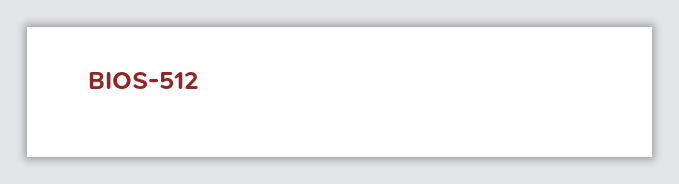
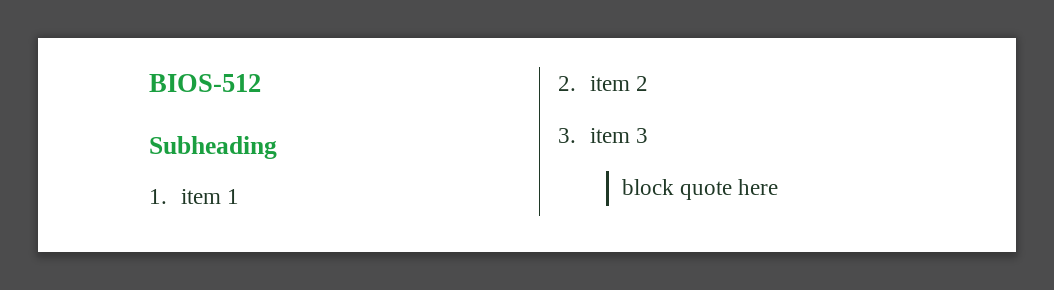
+ Subheading
+ 1. item 1
+ 2. item 2
+ 3. item 3
+ block quote here

